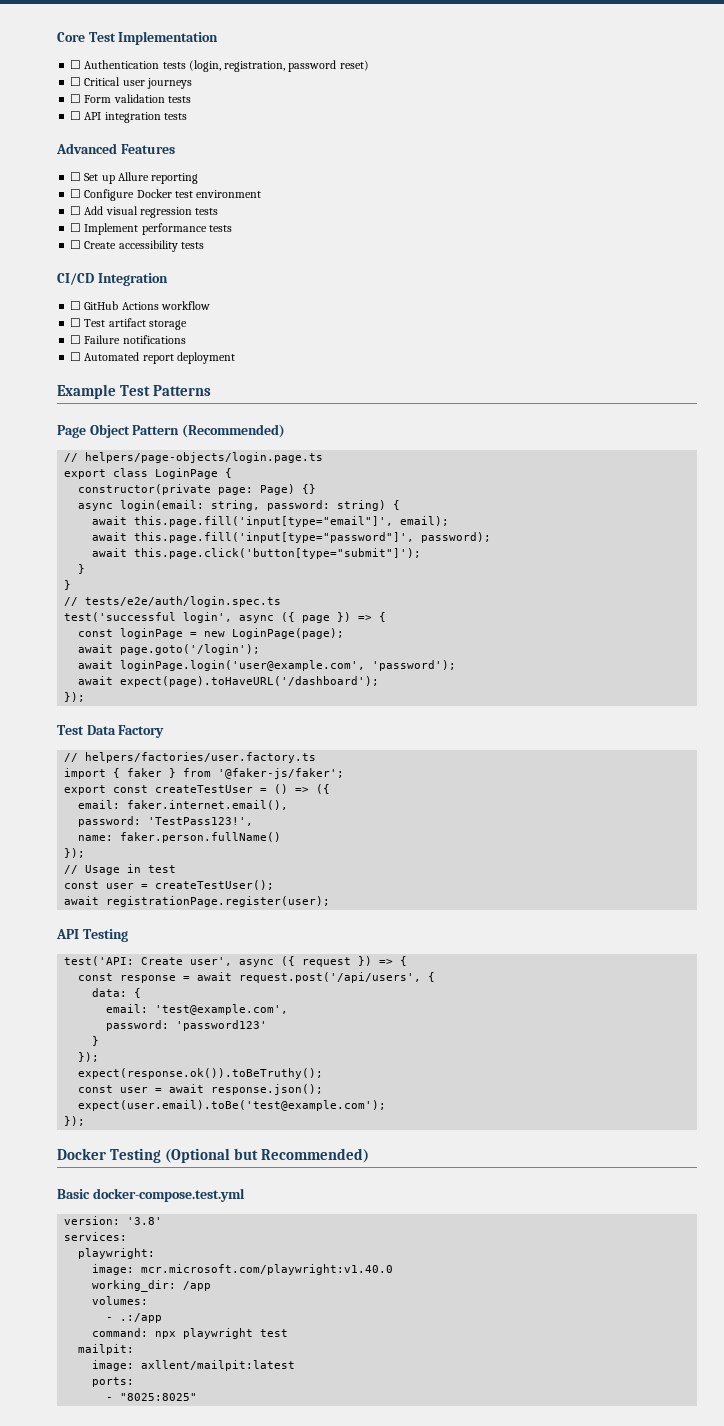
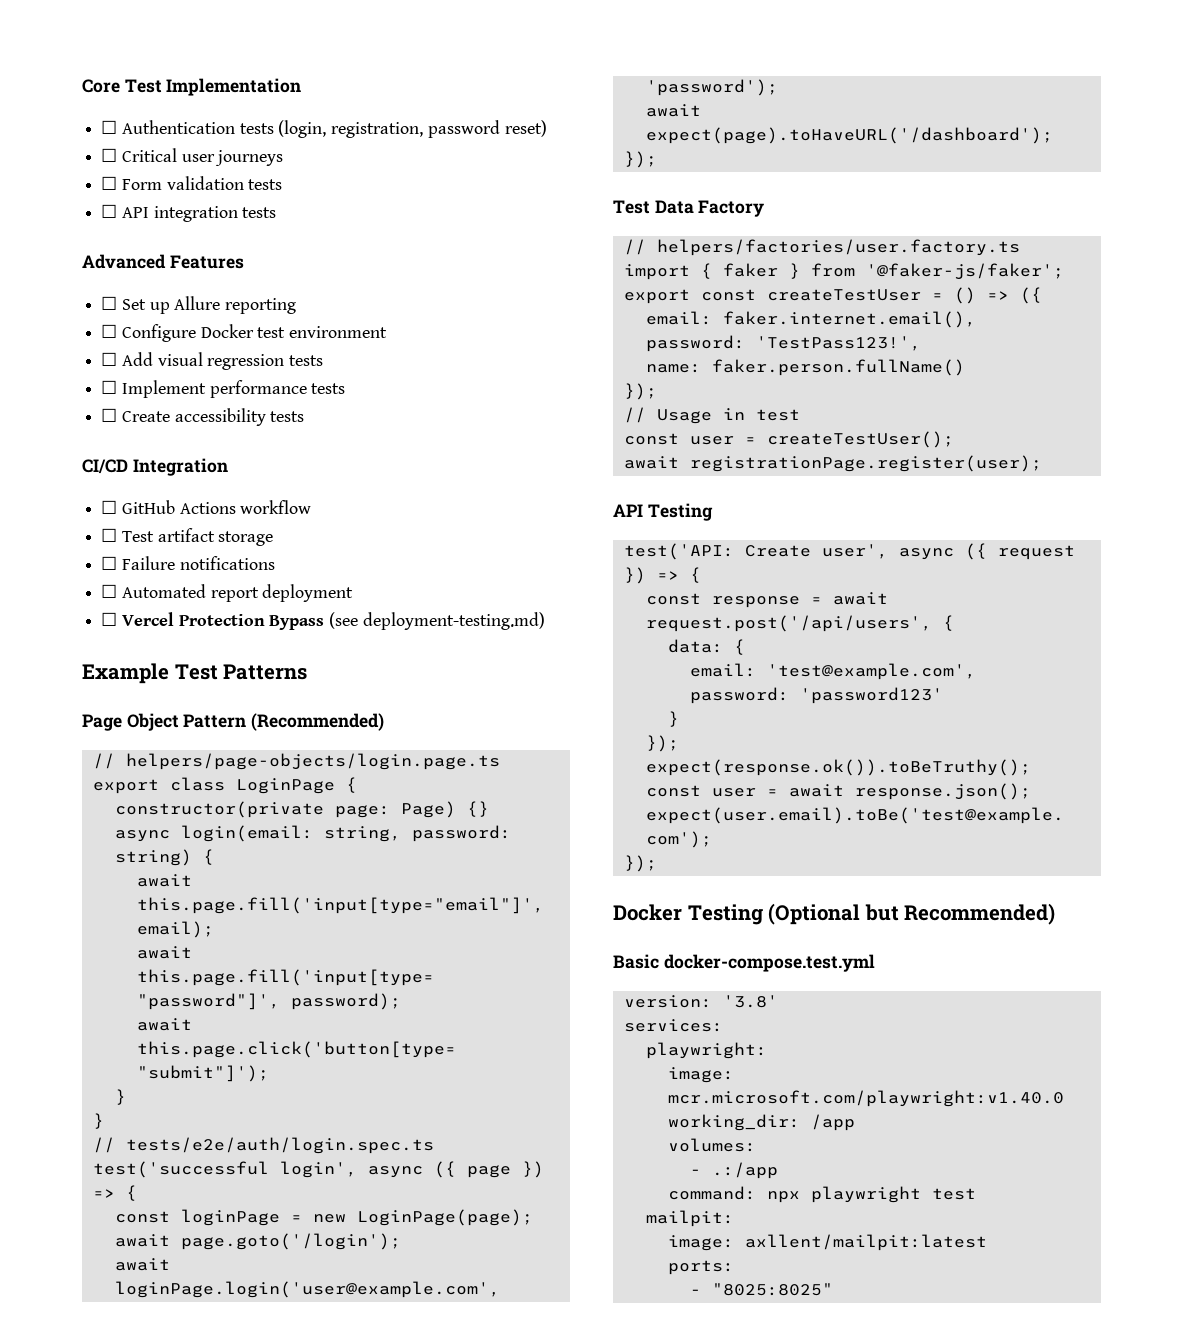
+ ☐ Vercel Protection Bypass (see deployment-testing.md)

